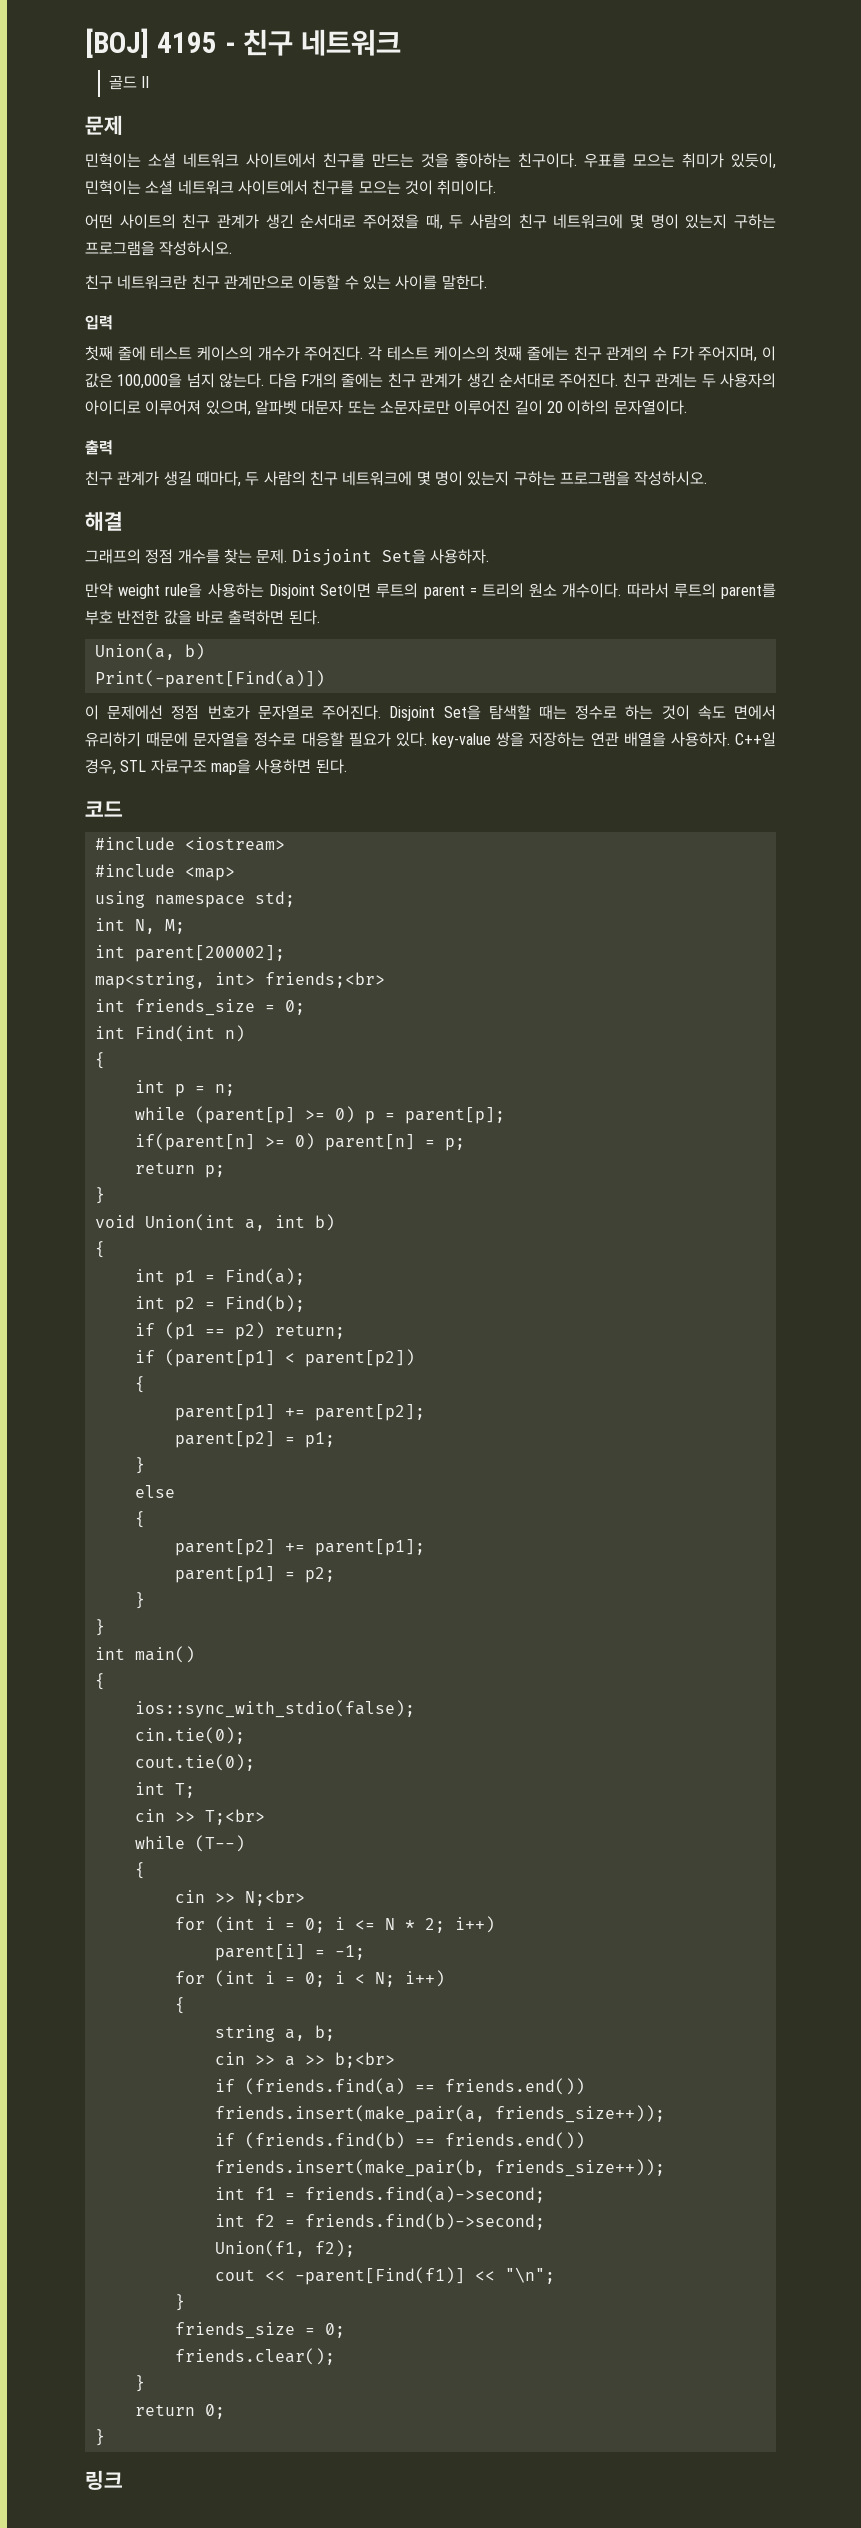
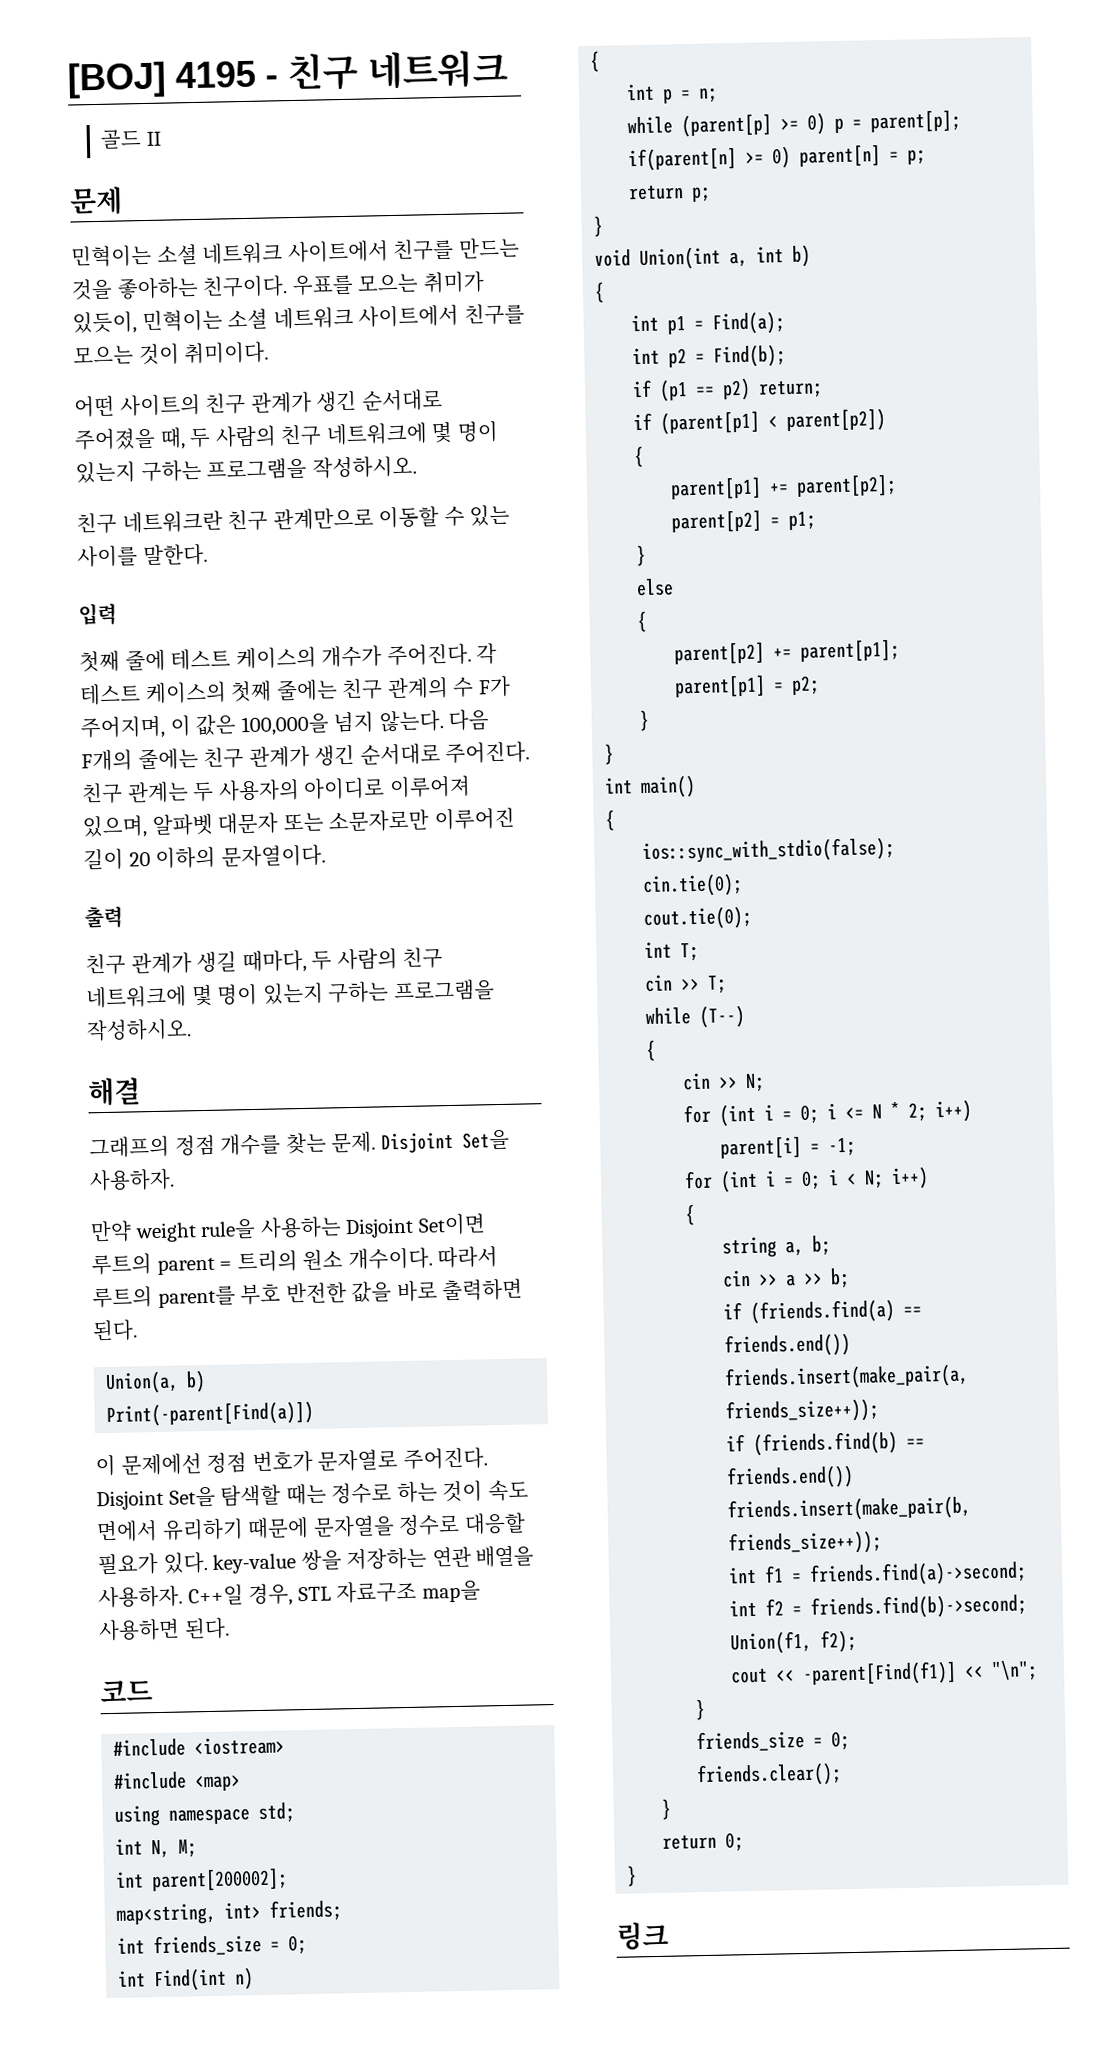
- map<string, int> friends;<br>
+ map<string, int> friends;
- cin >> T;<br>
+ cin >> T;
- cin >> N;<br>
+ cin >> N;
- cin >> a >> b;<br>
+ cin >> a >> b;

